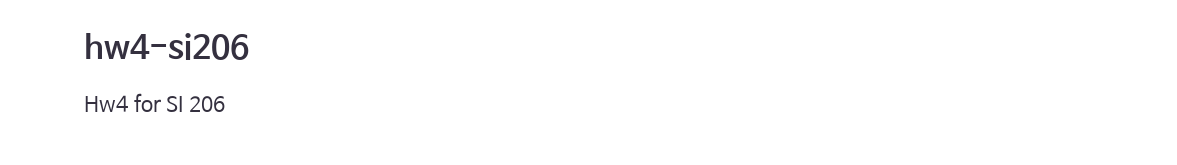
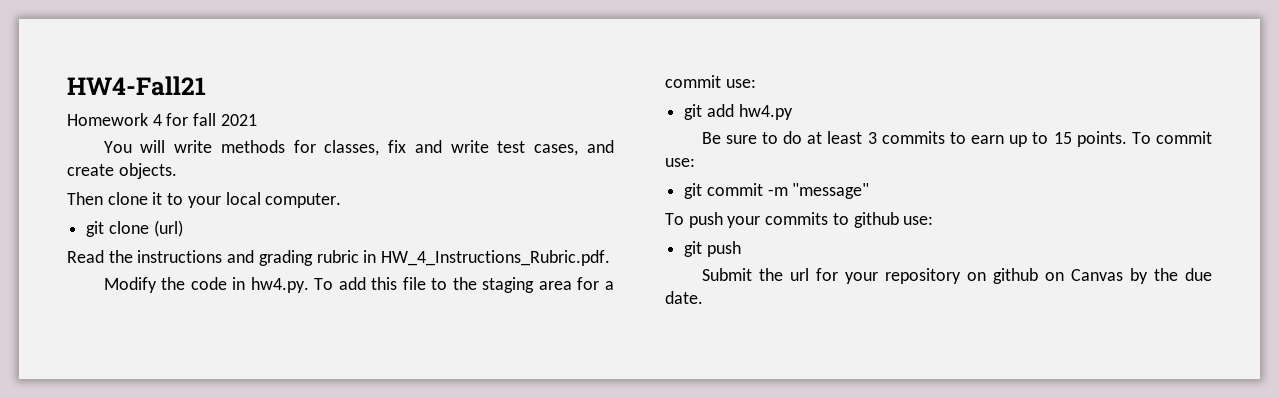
- hw4-si206
- Hw4 for SI 206
+ HW4-Fall21
+ Homework 4 for fall 2021
+ You will write methods for classes, fix and write test cases, and create objects.
+ Then clone it to your local computer.
+ git clone (url)
+ Read the instructions and grading rubric in HW_4_Instructions_Rubric.pdf.
+ Modify the code in hw4.py. To add this file to the staging area for a commit use:
+ git add hw4.py
+ Be sure to do at least 3 commits to earn up to 15 points. To commit use:
+ git commit -m "message"
+ To push your commits to github use:
+ git push
+ Submit the url for your repository on github on Canvas by the due date.

